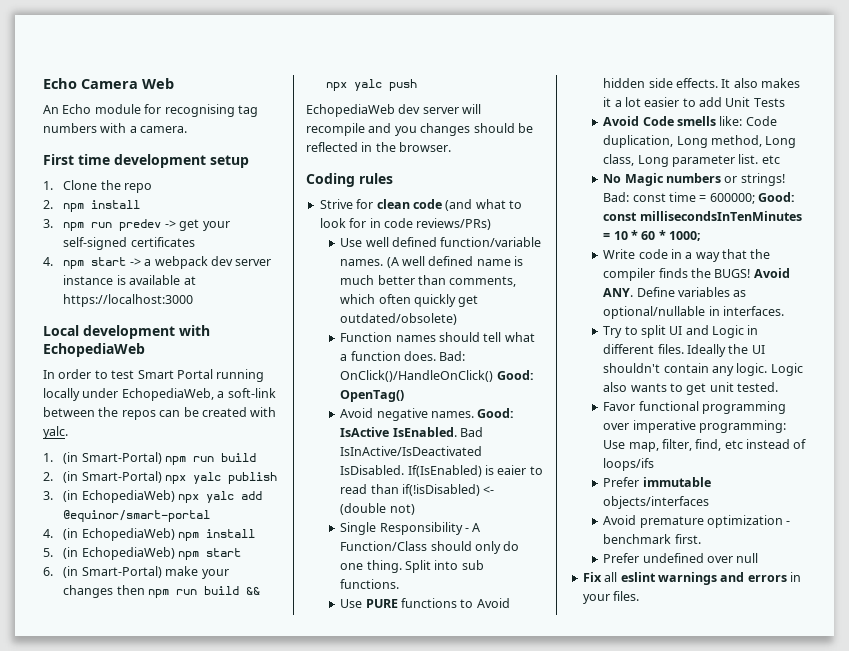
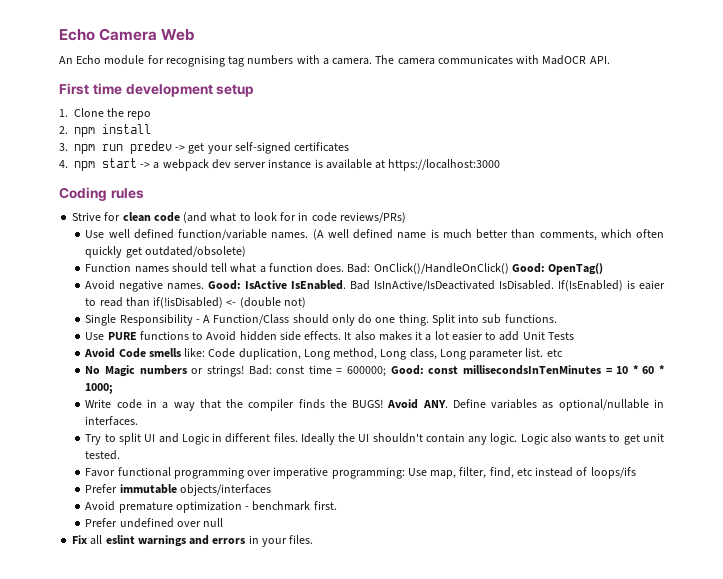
+ The camera communicates with MadOCR API.
- Local development with EchopediaWeb
- In order to test Smart Portal running locally under EchopediaWeb, a soft-link between the repos can be created with yalc.
- 1. (in Smart-Portal) npm run build
- 2. (in Smart-Portal) npx yalc publish
- 3. (in EchopediaWeb) npx yalc add @equinor/smart-portal
- 4. (in EchopediaWeb) npm install
- 5. (in EchopediaWeb) npm start
- 6. (in Smart-Portal) make your changes then npm run build && npx yalc push
- EchopediaWeb dev server will recompile and you changes should be reflected in the browser.

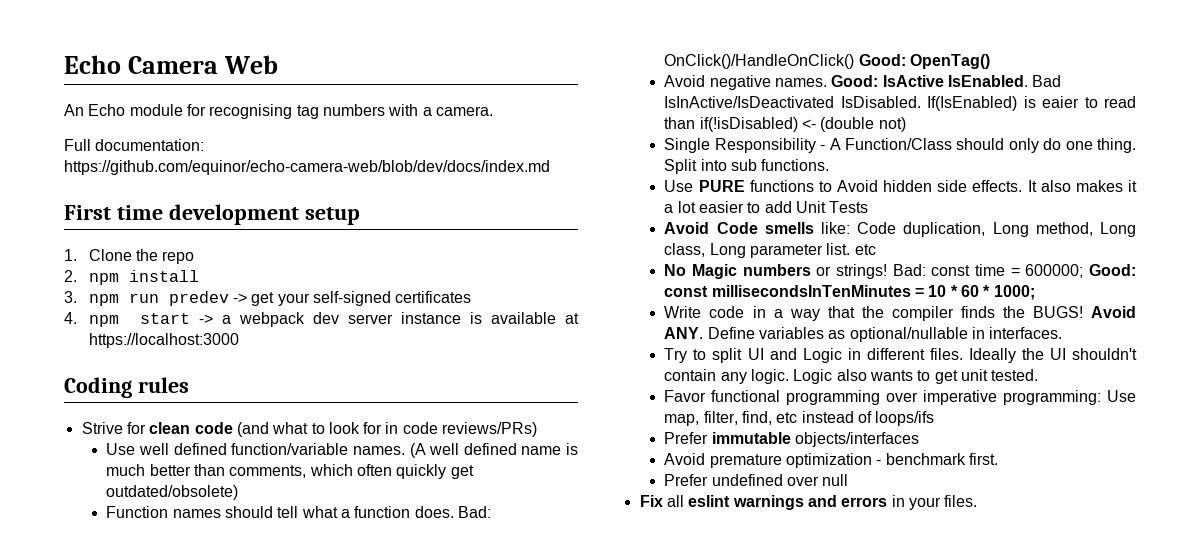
- An Echo module for recognising tag numbers with a camera. The camera communicates with MadOCR API.
+ An Echo module for recognising tag numbers with a camera.
+ Full documentation: https://github.com/equinor/echo-camera-web/blob/dev/docs/index.md

